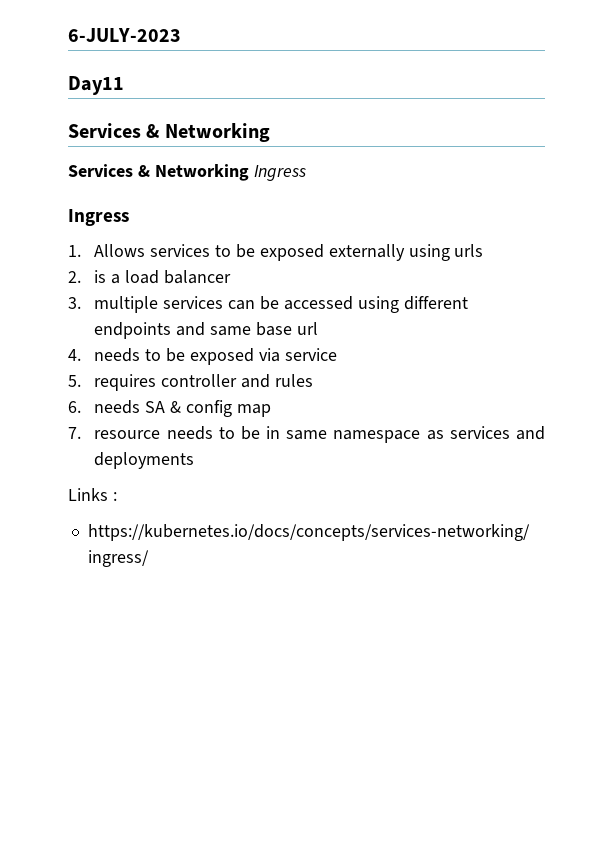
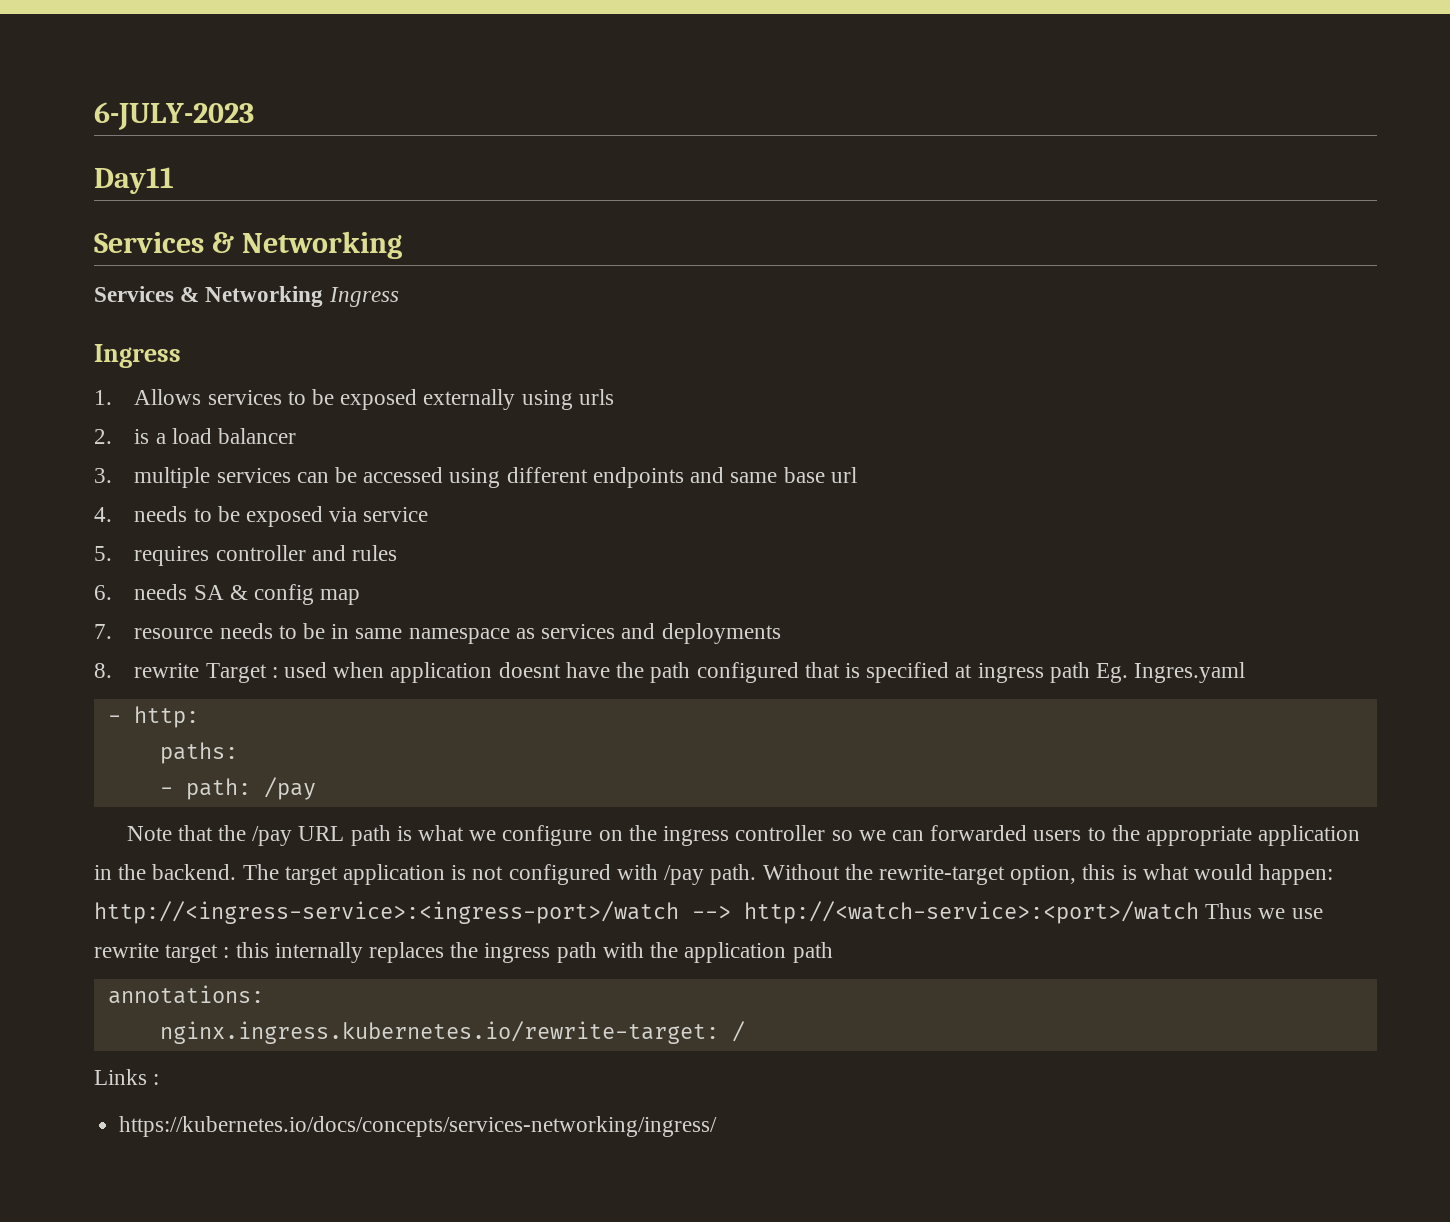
+ 8. rewrite Target : used when application doesnt have the path configured that is specified at ingress path Eg. Ingres.yaml
+ - http:
+ paths:
+ - path: /pay
+ Note that the /pay URL path is what we configure on the ingress controller so we can forwarded users to the appropriate application in the backend. The target application is not configured with /pay path. Without the rewrite-target option, this is what would happen: http://<ingress-service>:<ingress-port>/watch --> http://<watch-service>:<port>/watch Thus we use rewrite target : this internally replaces the ingress path with the application path
+ annotations:
+ nginx.ingress.kubernetes.io/rewrite-target: /

